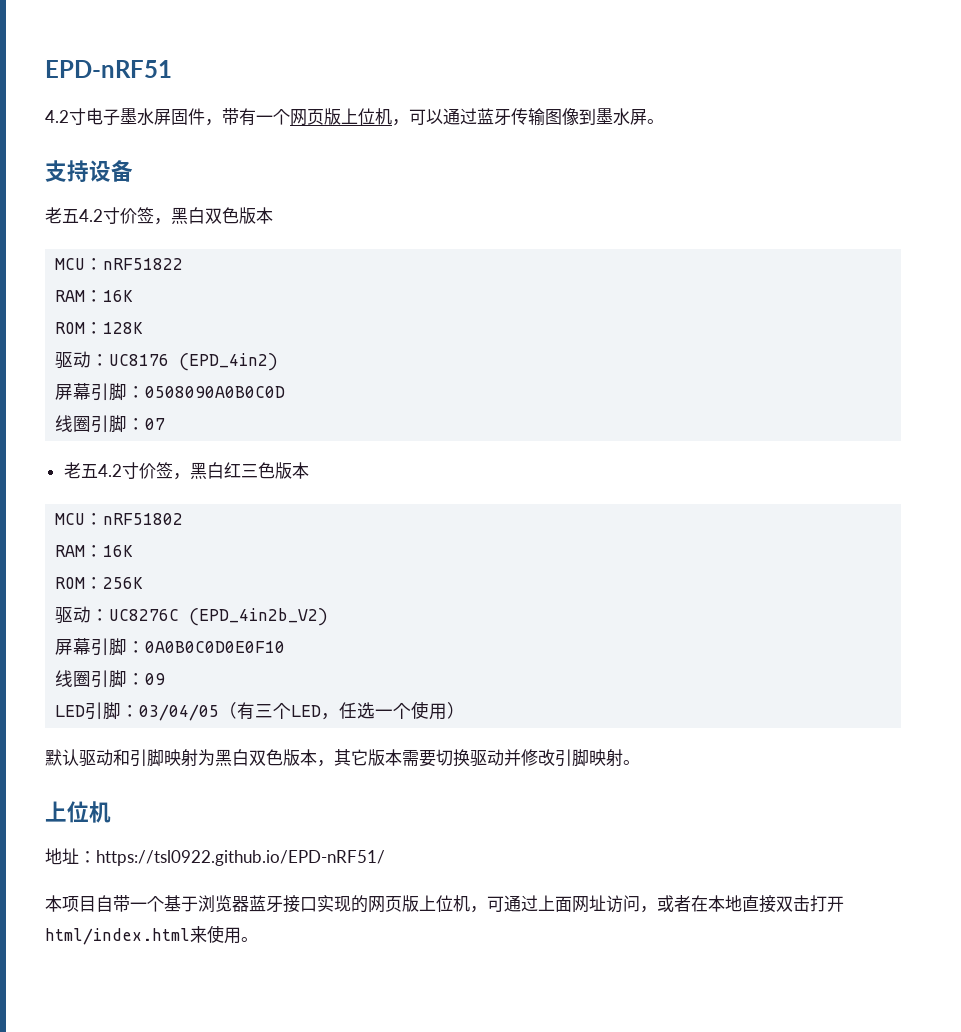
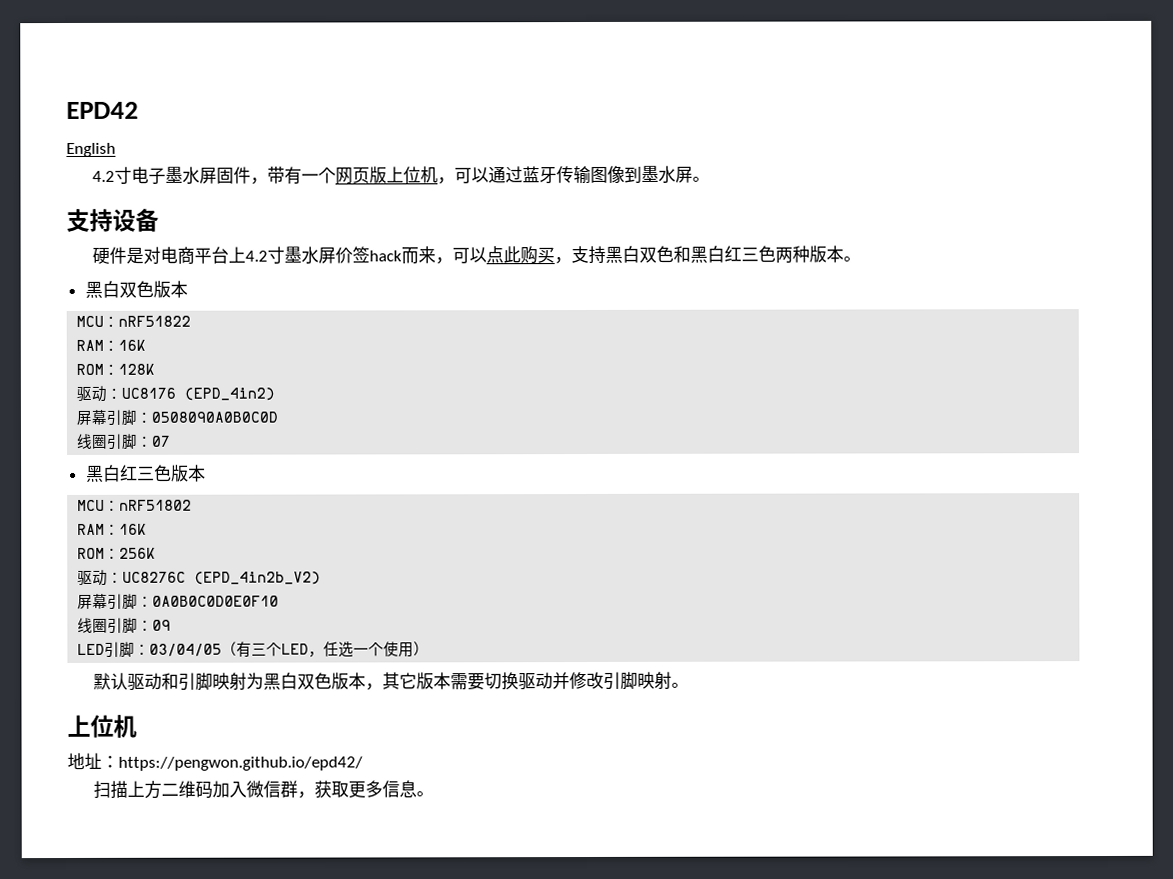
- EPD-nRF51
+ EPD42
+ English
- 老五4.2寸价签，黑白双色版本
+ 硬件是对电商平台上4.2寸墨水屏价签hack而来，可以点此购买，支持黑白双色和黑白红三色两种版本。
+ 黑白双色版本
- 老五4.2寸价签，黑白红三色版本
+ 黑白红三色版本
- 地址：https://tsl0922.github.io/EPD-nRF51/
- 本项目自带一个基于浏览器蓝牙接口实现的网页版上位机，可通过上面网址访问，或者在本地直接双击打开html/index.html来使用。
+ 地址：https://pengwon.github.io/epd42/
+ 扫描上方二维码加入微信群，获取更多信息。

